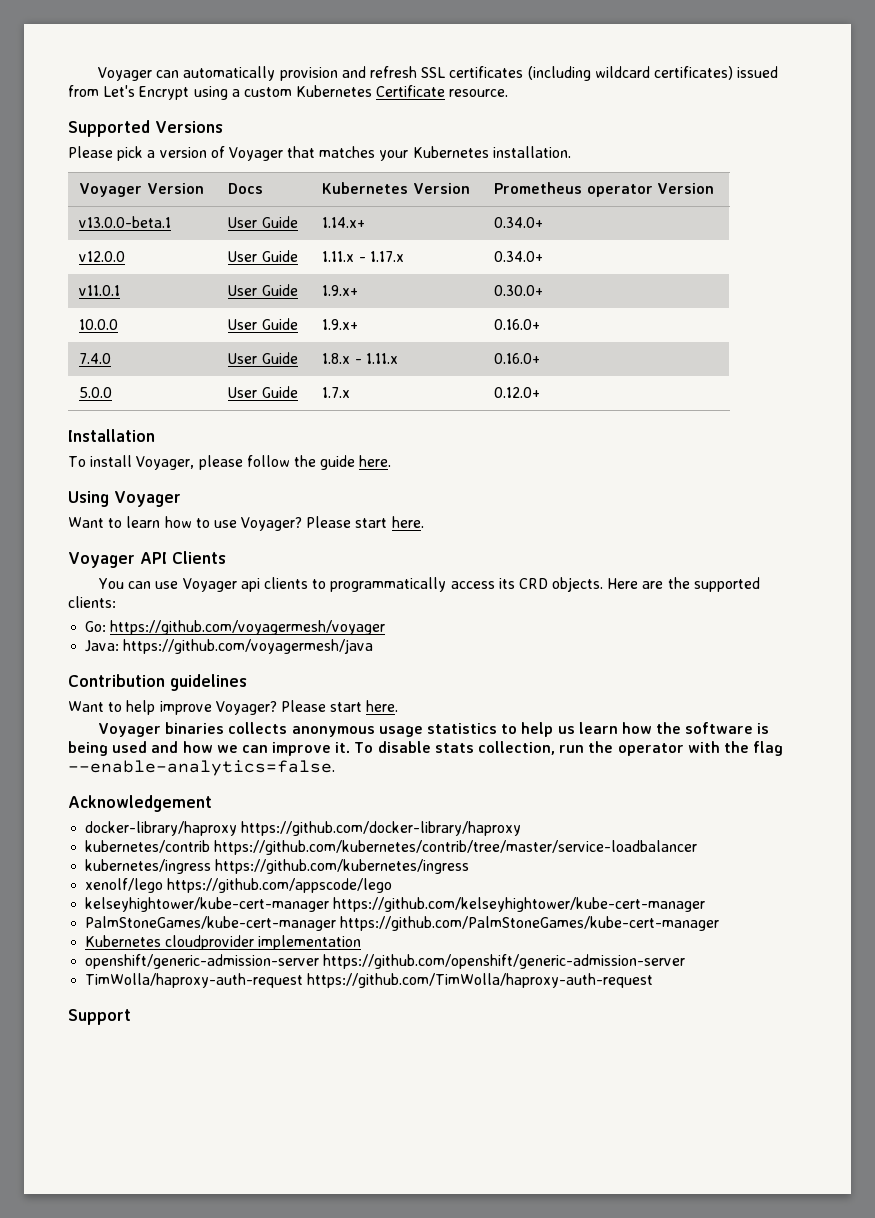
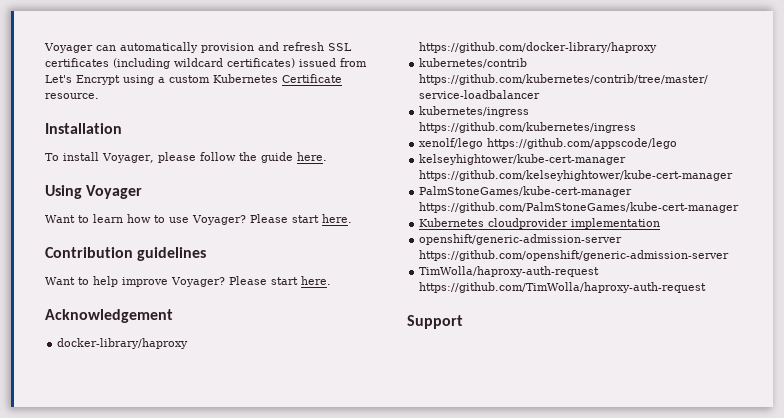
- Supported Versions
- Please pick a version of Voyager that matches your Kubernetes installation.
- Voyager Version | Docs | Kubernetes Version | Prometheus operator Version
- v13.0.0-beta.1 | User Guide | 1.14.x+ | 0.34.0+
- v12.0.0 | User Guide | 1.11.x - 1.17.x | 0.34.0+
- v11.0.1 | User Guide | 1.9.x+ | 0.30.0+
- 10.0.0 | User Guide | 1.9.x+ | 0.16.0+
- 7.4.0 | User Guide | 1.8.x - 1.11.x | 0.16.0+
- 5.0.0 | User Guide | 1.7.x | 0.12.0+
- Voyager API Clients
- You can use Voyager api clients to programmatically access its CRD objects. Here are the supported clients:
- Go: https://github.com/voyagermesh/voyager
- Java: https://github.com/voyagermesh/java
- Voyager binaries collects anonymous usage statistics to help us learn how the software is being used and how we can improve it. To disable stats collection, run the operator with the flag --enable-analytics=false.

